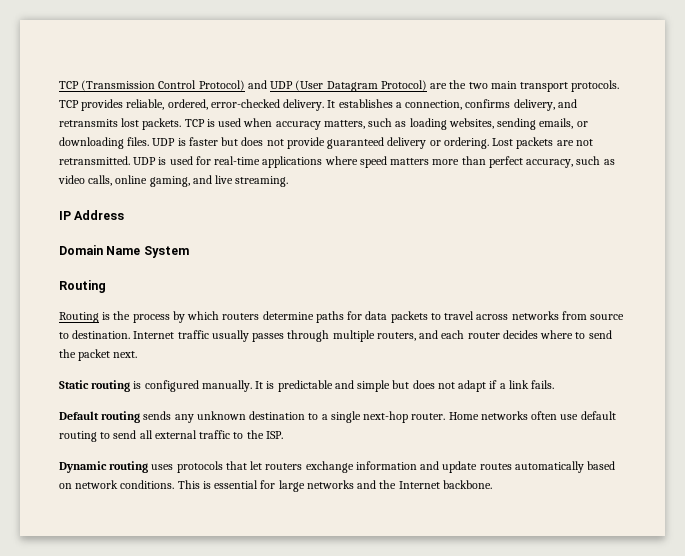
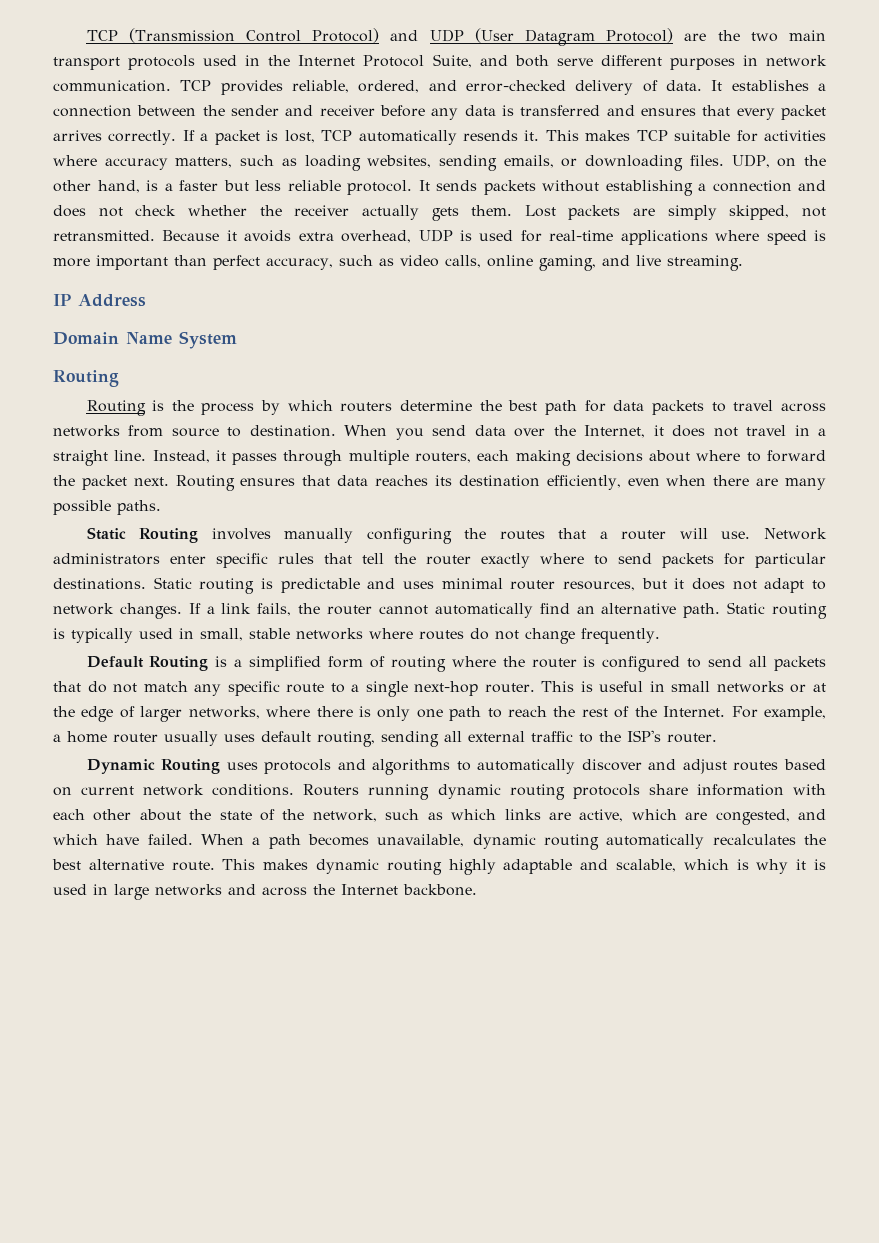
- TCP (Transmission Control Protocol) and UDP (User Datagram Protocol) are the two main transport protocols. TCP provides reliable, ordered, error-checked delivery. It establishes a connection, confirms delivery, and retransmits lost packets. TCP is used when accuracy matters, such as loading websites, sending emails, or downloading files.
+ TCP (Transmission Control Protocol) and UDP (User Datagram Protocol) are the two main transport protocols used in the Internet Protocol Suite, and both serve different purposes in network communication. TCP provides reliable, ordered, and error-checked delivery of data. It establishes a connection between the sender and receiver before any data is transferred and ensures that every packet arrives correctly. If a packet is lost, TCP automatically resends it. This makes TCP suitable for activities where accuracy matters, such as loading websites, sending emails, or downloading files.
- UDP is faster but does not provide guaranteed delivery or ordering. Lost packets are not retransmitted. UDP is used for real-time applications where speed matters more than perfect accuracy, such as video calls, online gaming, and live streaming.
+ UDP, on the other hand, is a faster but less reliable protocol. It sends packets without establishing a connection and does not check whether the receiver actually gets them. Lost packets are simply skipped, not retransmitted. Because it avoids extra overhead, UDP is used for real-time applications where speed is more important than perfect accuracy, such as video calls, online gaming, and live streaming.
- Routing is the process by which routers determine paths for data packets to travel across networks from source to destination.
+ Routing is the process by which routers determine the best path for data packets to travel across networks from source to destination.
- Internet traffic usually passes through multiple routers, and each router decides where to send the packet next.
- Static routing is configured manually. It is predictable and simple but does not adapt if a link fails.
- Default routing sends any unknown destination to a single next-hop router.
+ When you send data over the Internet, it does not travel in a straight line. Instead, it passes through multiple routers, each making decisions about where to forward the packet next. Routing ensures that data reaches its destination efficiently, even when there are many possible paths.
+ Static Routing involves manually configuring the routes that a router will use. Network administrators enter specific rules that tell the router exactly where to send packets for particular destinations. Static routing is predictable and uses minimal router resources, but it does not adapt to network changes. If a link fails, the router cannot automatically find an alternative path. Static routing is typically used in small, stable networks where routes do not change frequently.
+ Default Routing is a simplified form of routing where the router is configured to send all packets that do not match any specific route to a single next-hop router.
- Home networks often use default routing to send all external traffic to the ISP.
+ This is useful in small networks or at the edge of larger networks, where there is only one path to reach the rest of the Internet. For example, a home router usually uses default routing, sending all external traffic to the ISP's router.
- Dynamic routing uses protocols that let routers exchange information and update routes automatically based on network conditions.
+ Dynamic Routing uses protocols and algorithms to automatically discover and adjust routes based on current network conditions.
- This is essential for large networks and the Internet backbone.
+ Routers running dynamic routing protocols share information with each other about the state of the network, such as which links are active, which are congested, and which have failed. When a path becomes unavailable, dynamic routing automatically recalculates the best alternative route. This makes dynamic routing highly adaptable and scalable, which is why it is used in large networks and across the Internet backbone.

